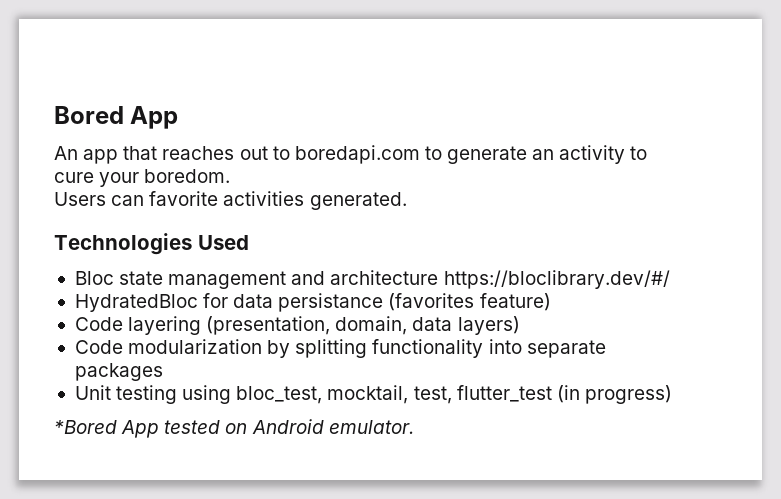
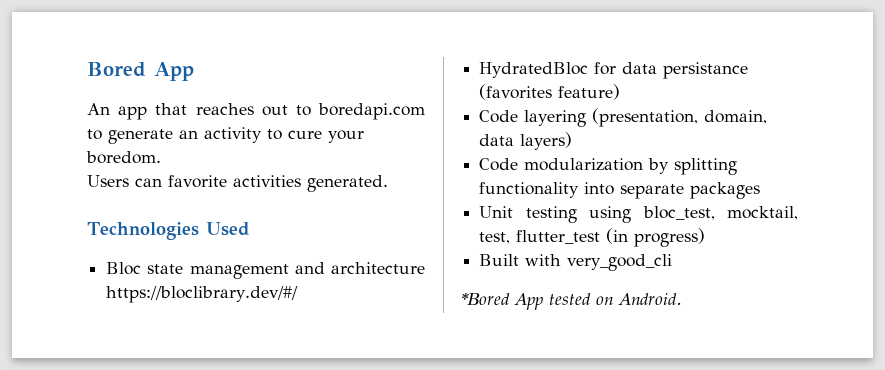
+ Built with very_good_cli
- *Bored App tested on Android emulator.
+ *Bored App tested on Android.

